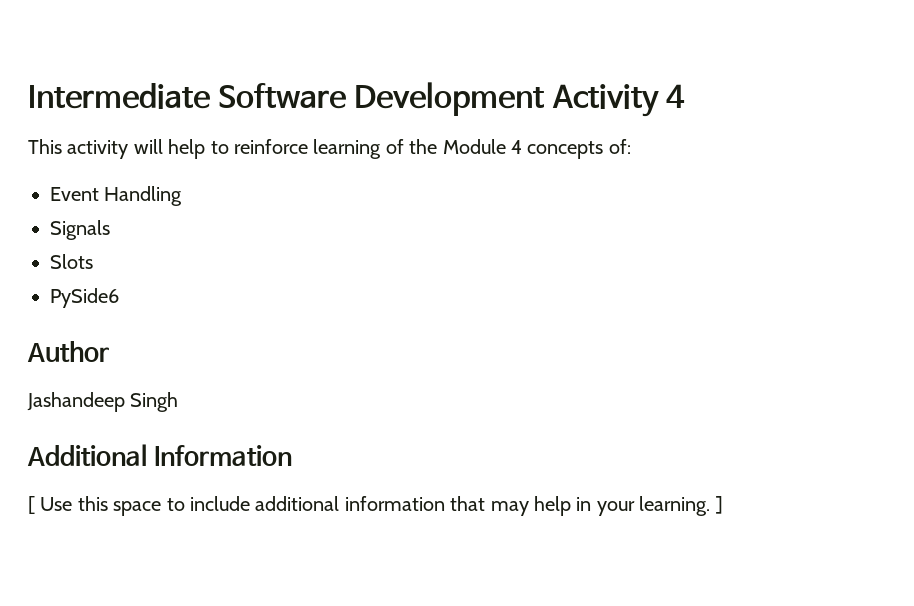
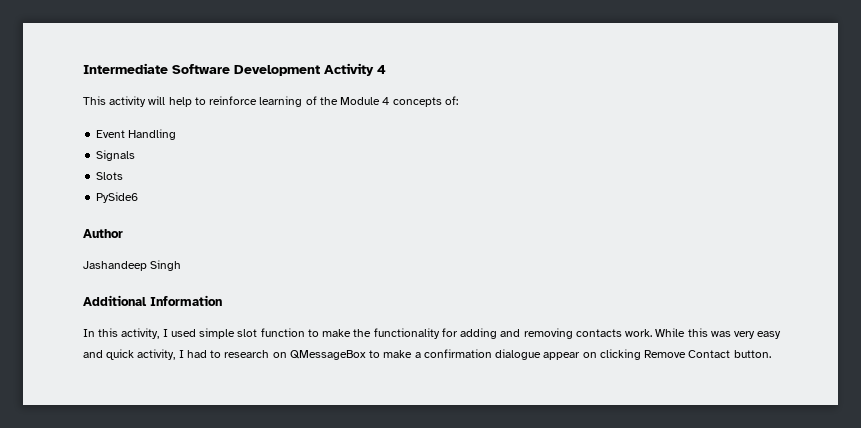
- [ Use this space to include additional information that may help in your learning. ]
+ In this activity, I used simple slot function to make the functionality for adding and removing contacts work. While this was very easy and quick activity, I had to research on QMessageBox to make a confirmation dialogue appear on clicking Remove Contact button.

